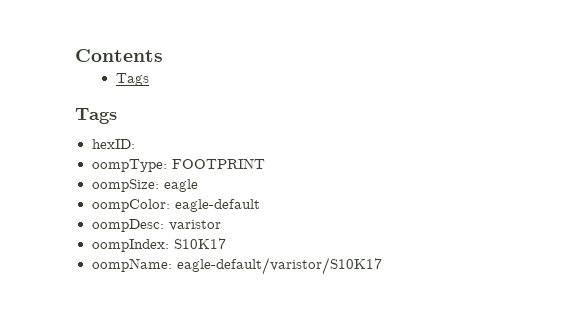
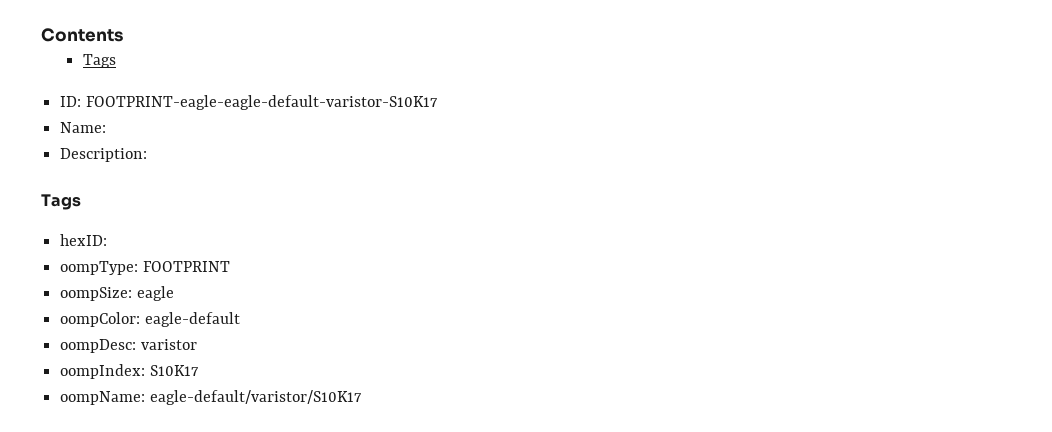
+ ID: FOOTPRINT-eagle-eagle-default-varistor-S10K17
+ Name:
+ Description:

